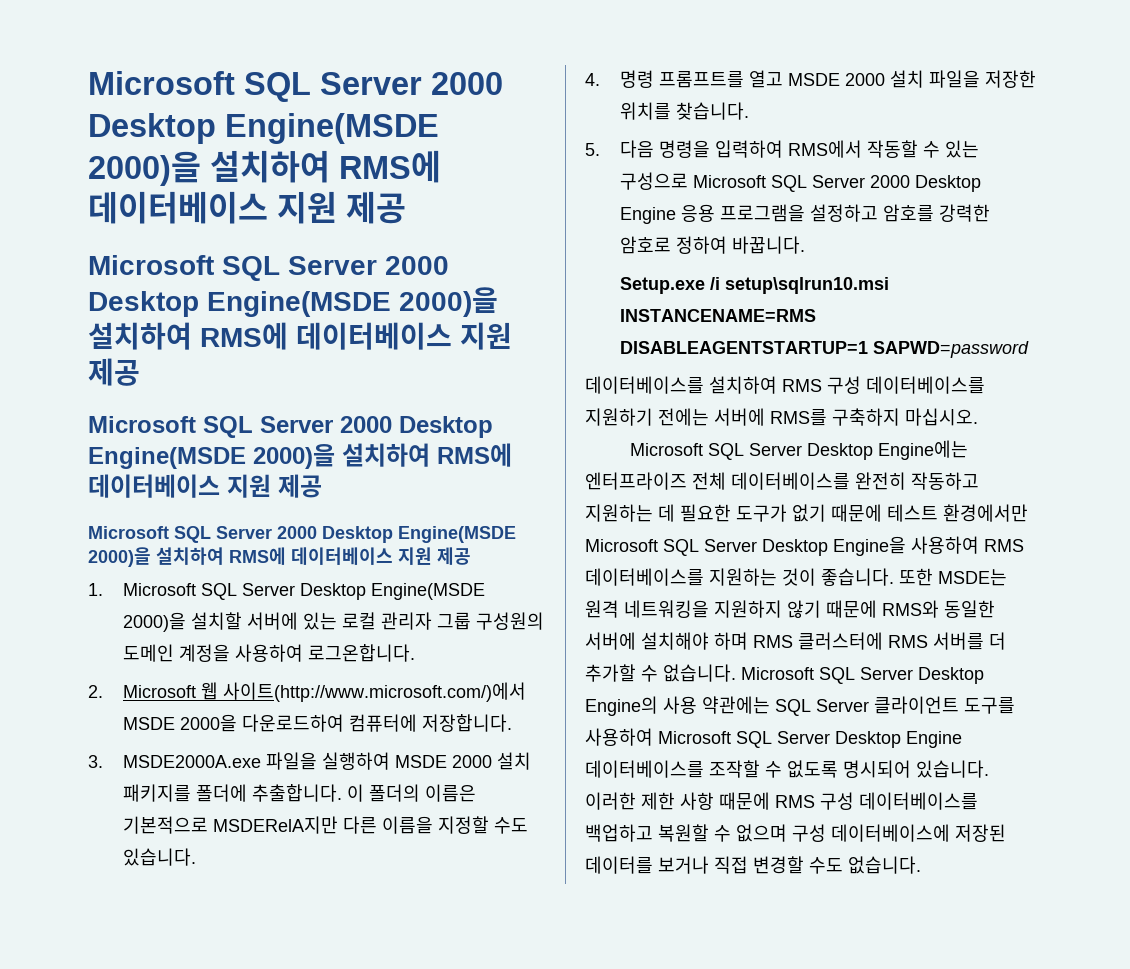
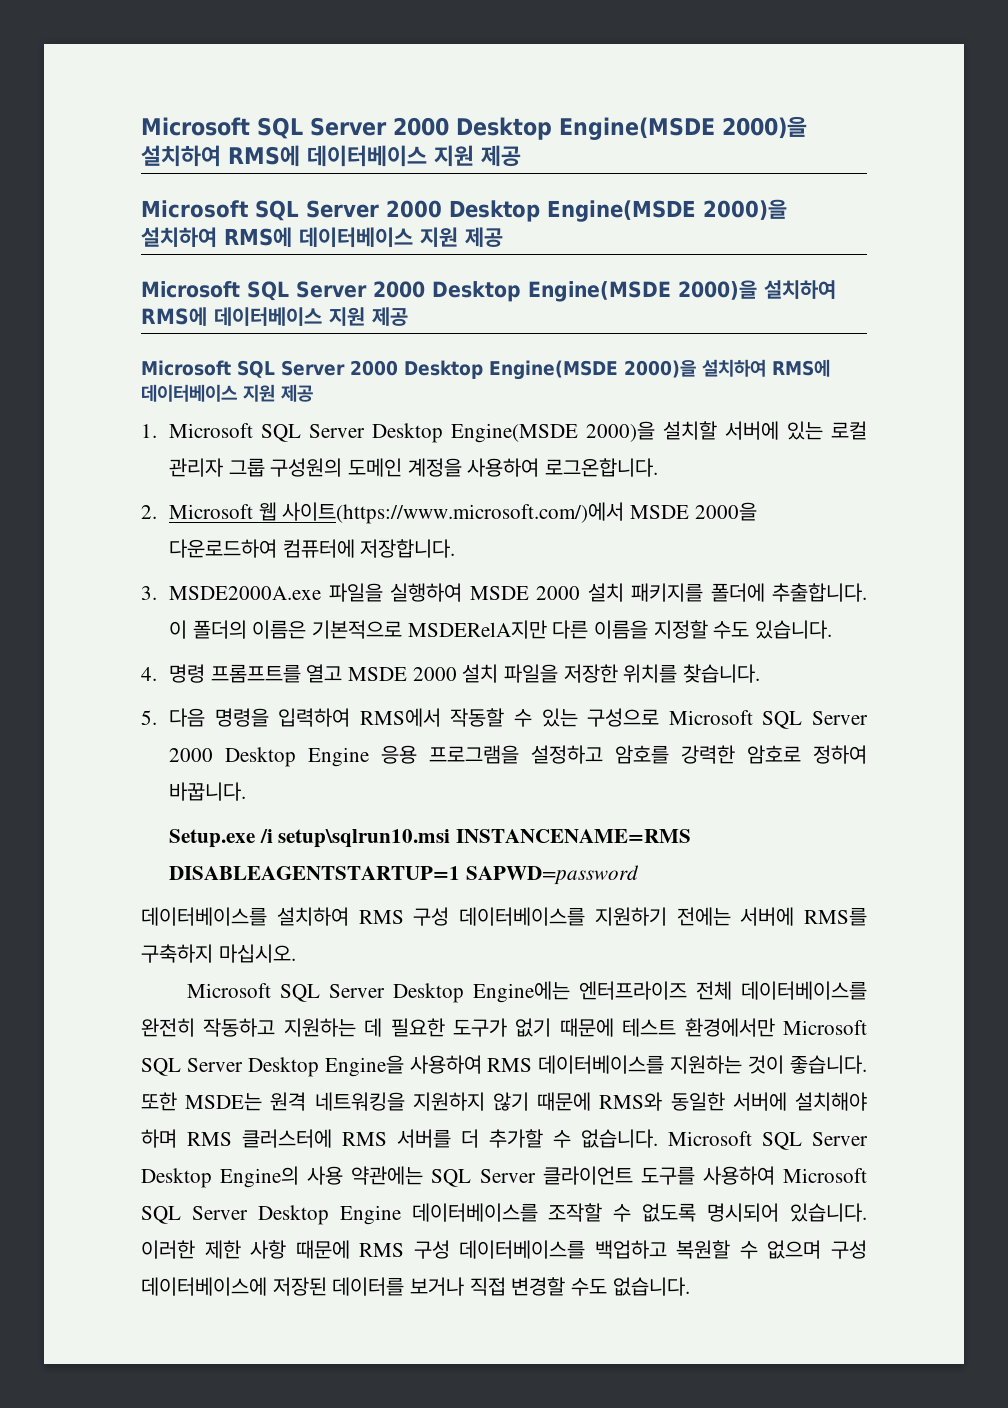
- 2. Microsoft 웹 사이트(http://www.microsoft.com/)에서 MSDE 2000을 다운로드하여 컴퓨터에 저장합니다.
+ 2. Microsoft 웹 사이트(https://www.microsoft.com/)에서 MSDE 2000을 다운로드하여 컴퓨터에 저장합니다.

